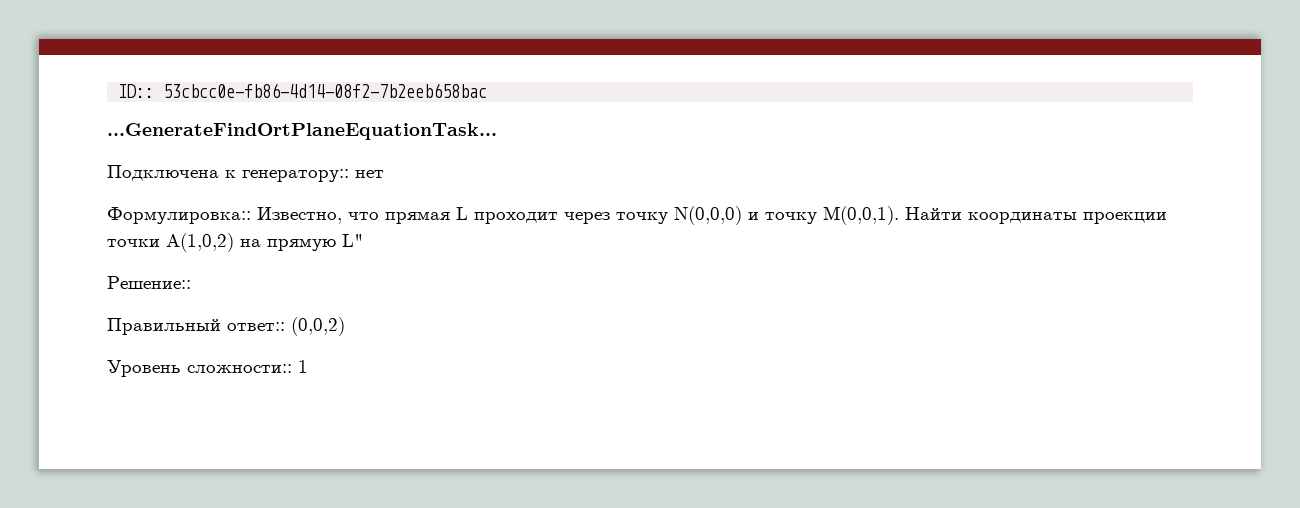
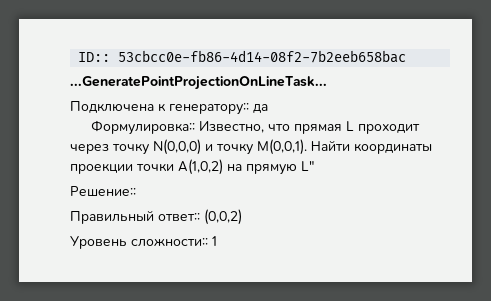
- ...GenerateFindOrtPlaneEquationTask...
+ ...GeneratePointProjectionOnLineTask...
- Подключена к генератору:: нет
+ Подключена к генератору:: да

